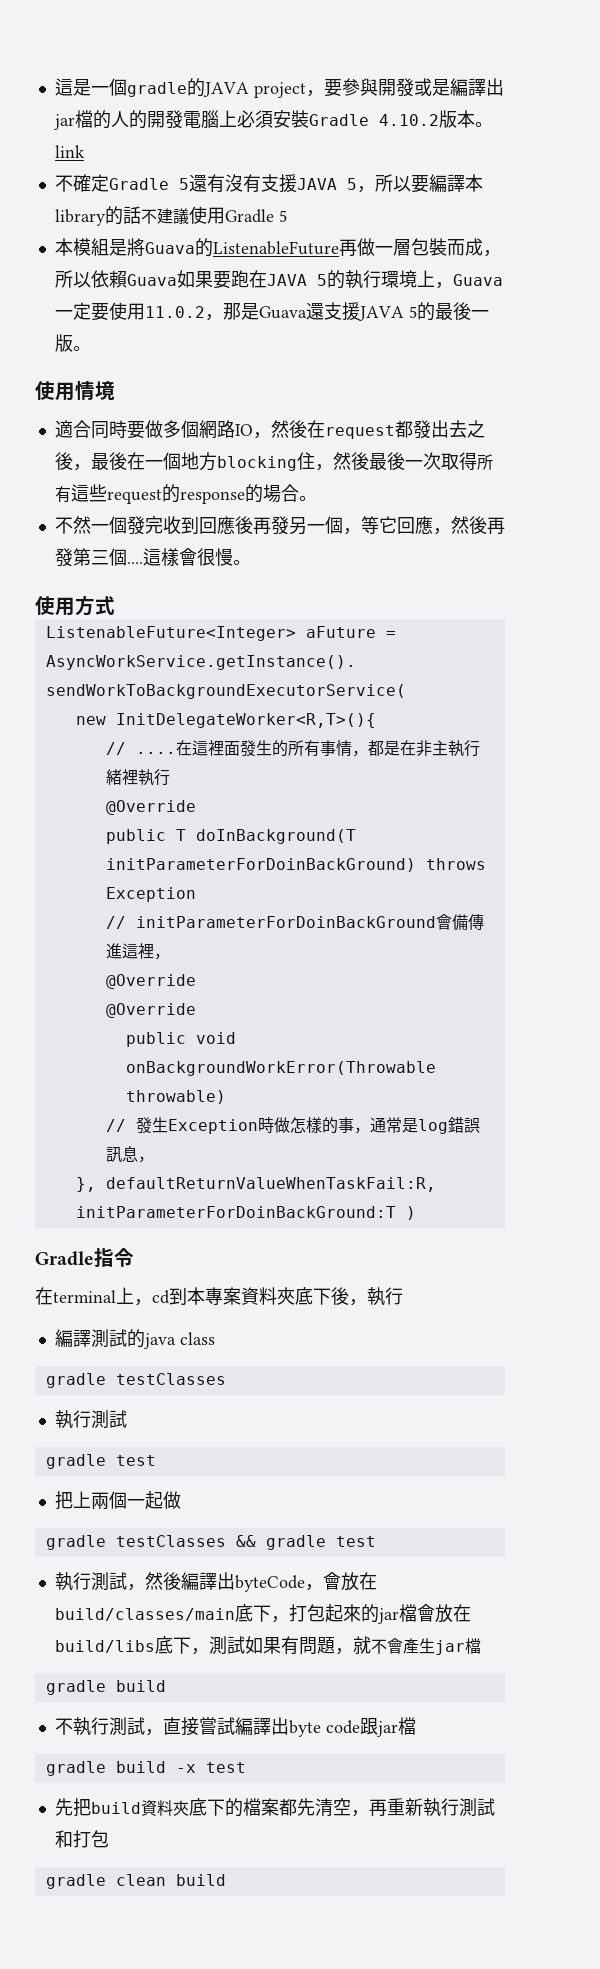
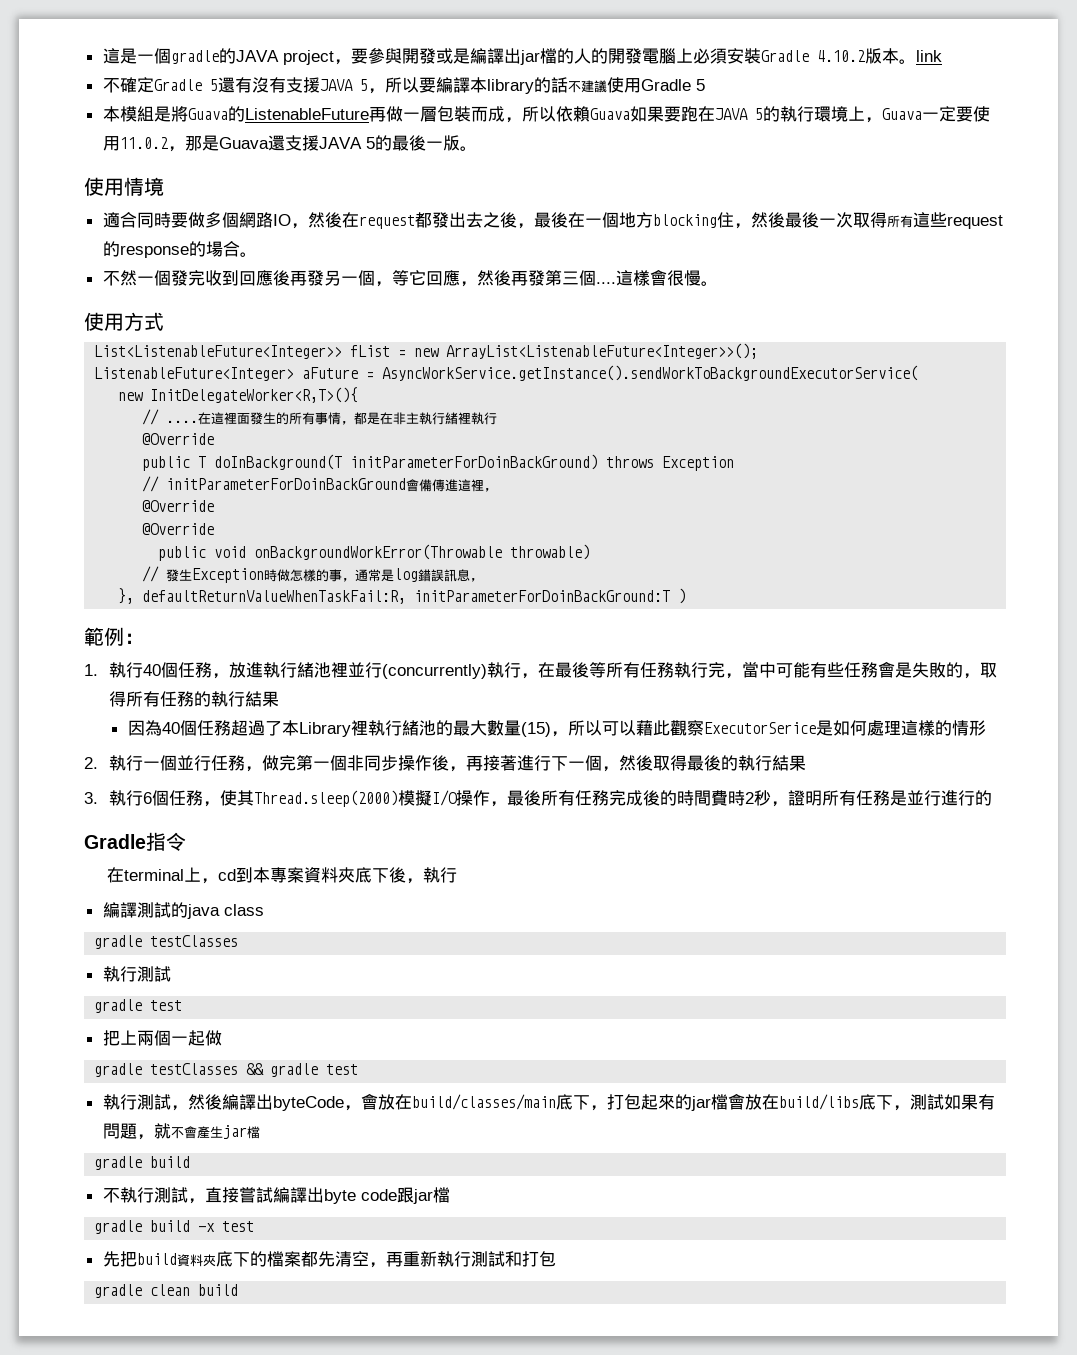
+ List<ListenableFuture<Integer>> fList = new ArrayList<ListenableFuture<Integer>>();
+ 範例：
+ 1.執行40個任務，放進執行緒池裡並行(concurrently)執行，在最後等所有任務執行完，當中可能有些任務會是失敗的，取得所有任務的執行結果
+ 因為40個任務超過了本Library裡執行緒池的最大數量(15)，所以可以藉此觀察ExecutorSerice是如何處理這樣的情形
+ 2.執行一個並行任務，做完第一個非同步操作後，再接著進行下一個，然後取得最後的執行結果
+ 3.執行6個任務，使其Thread.sleep(2000)模擬I/O操作，最後所有任務完成後的時間費時2秒，證明所有任務是並行進行的

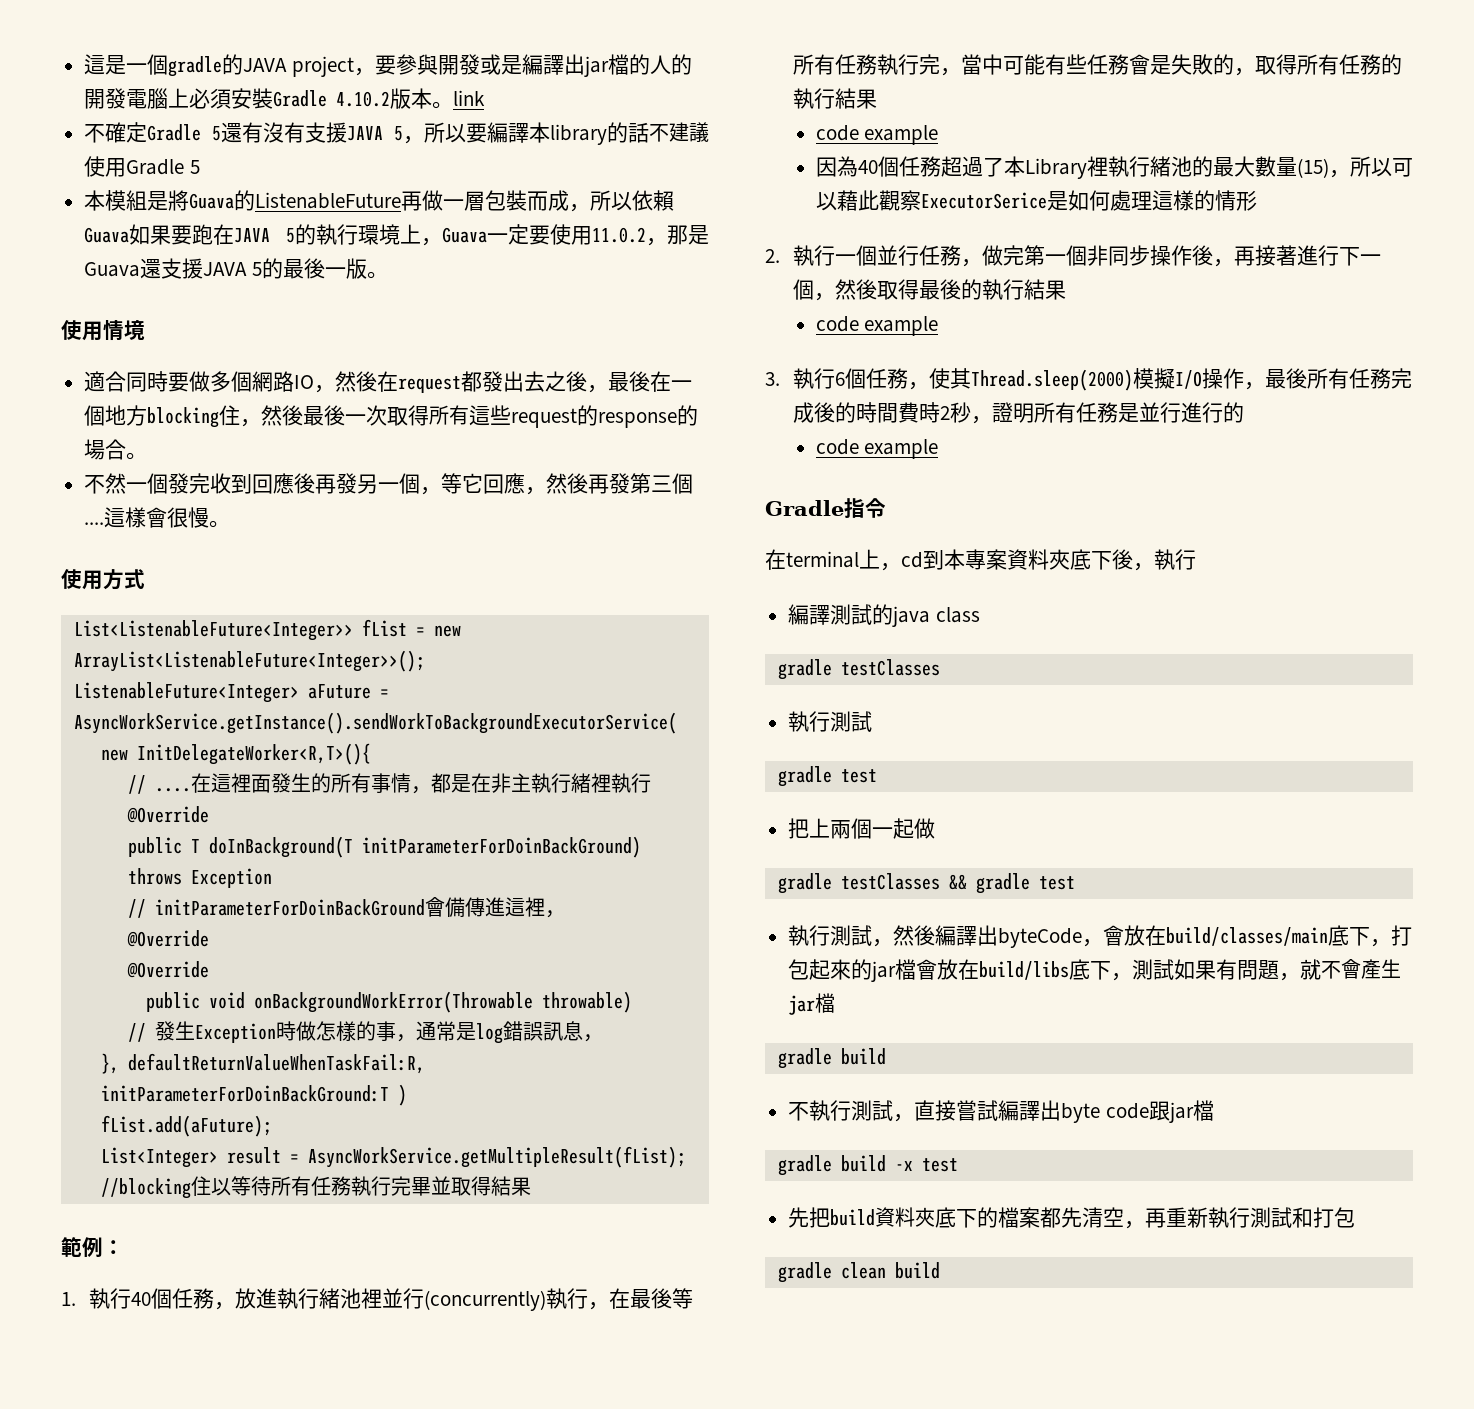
+ fList.add(aFuture);
+ List<Integer> result = AsyncWorkService.getMultipleResult(fList); //blocking住以等待所有任務執行完畢並取得結果
  1.執行40個任務，放進執行緒池裡並行(concurrently)執行，在最後等所有任務執行完，當中可能有些任務會是失敗的，取得所有任務的執行結果
+ code example
  2.執行一個並行任務，做完第一個非同步操作後，再接著進行下一個，然後取得最後的執行結果
+ code example
  3.執行6個任務，使其Thread.sleep(2000)模擬I/O操作，最後所有任務完成後的時間費時2秒，證明所有任務是並行進行的
+ code example

